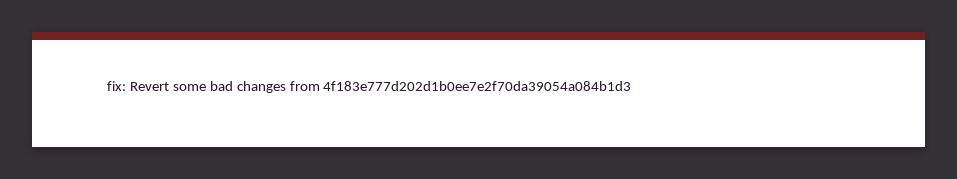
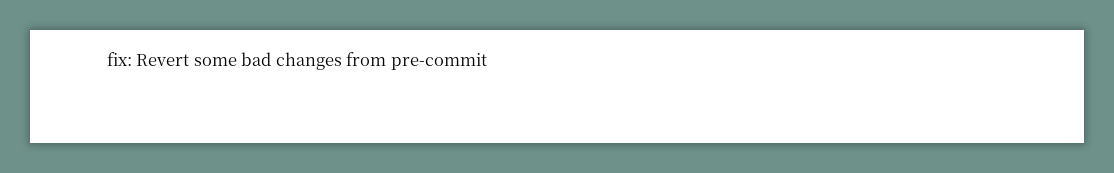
- fix: Revert some bad changes from 4f183e777d202d1b0ee7e2f70da39054a084b1d3
+ fix: Revert some bad changes from pre-commit

